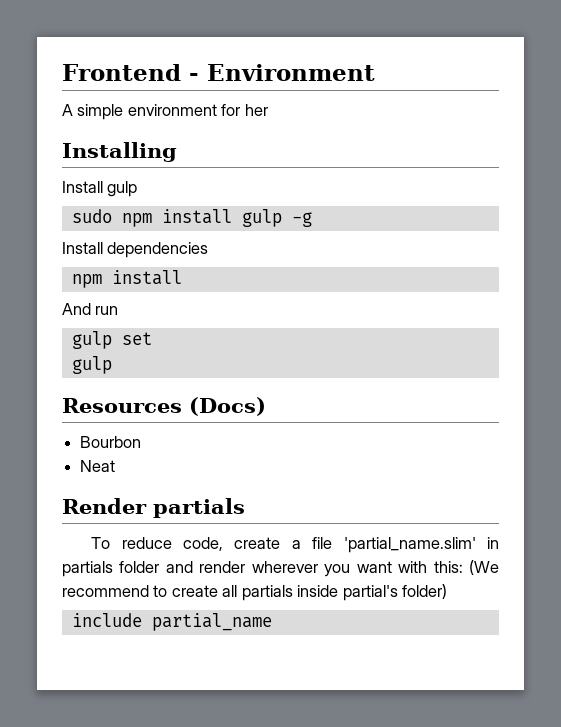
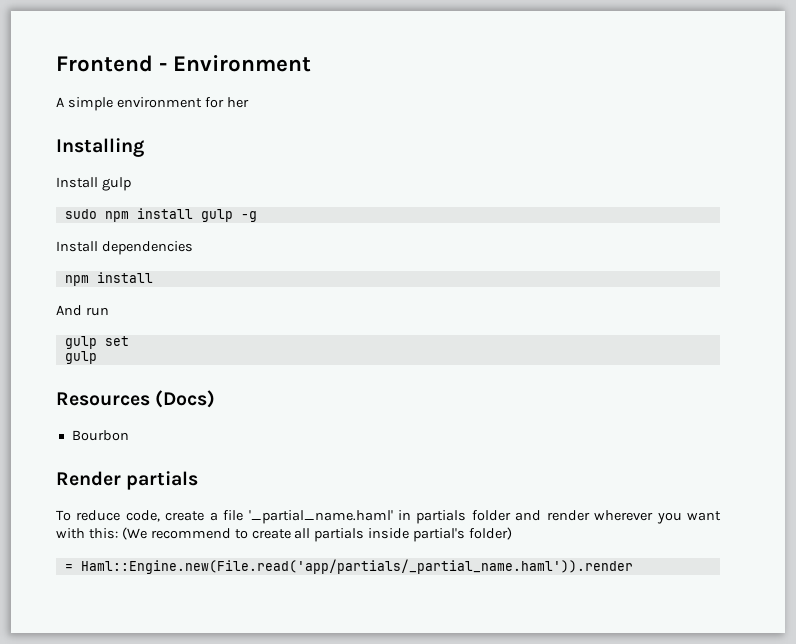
- Neat
- To reduce code, create a file 'partial_name.slim' in partials folder and render wherever you want with this: (We recommend to create all partials inside partial's folder)
+ To reduce code, create a file '_partial_name.haml' in partials folder and render wherever you want with this: (We recommend to create all partials inside partial's folder)
- include partial_name
+ = Haml::Engine.new(File.read('app/partials/_partial_name.haml')).render

